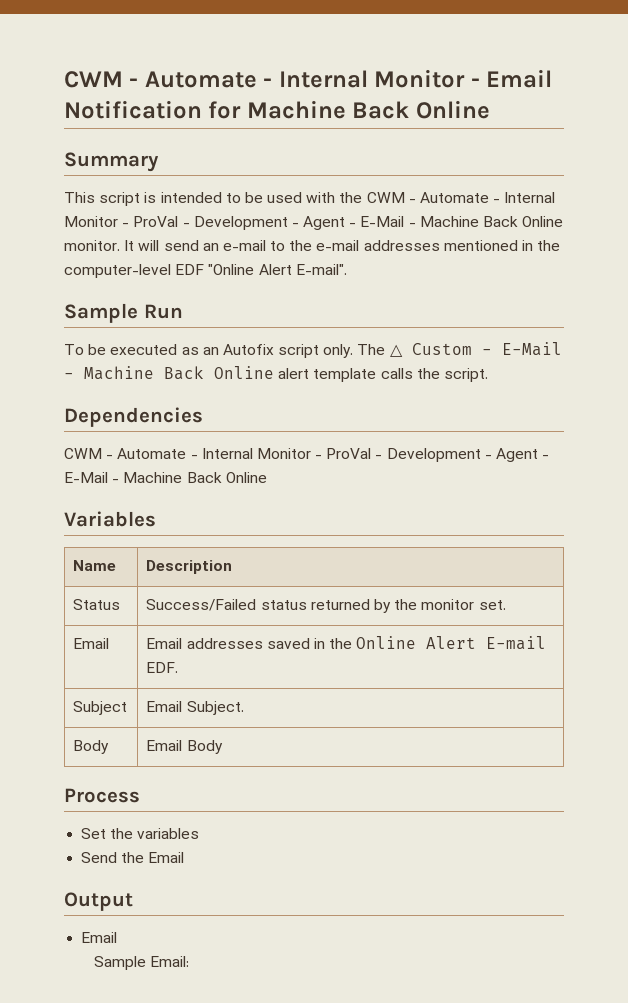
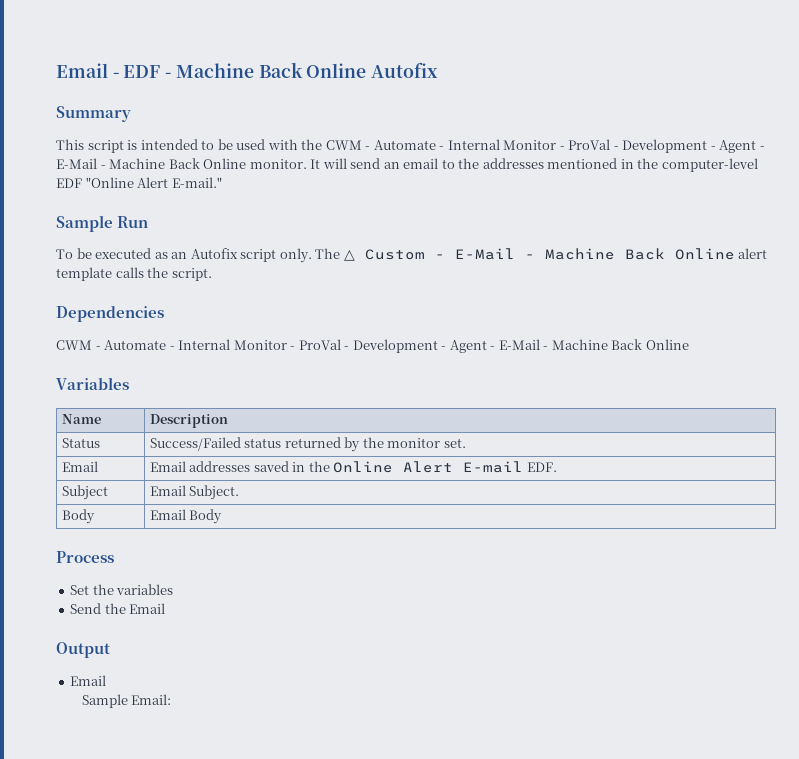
- CWM - Automate - Internal Monitor - Email Notification for Machine Back Online
+ Email - EDF - Machine Back Online Autofix
- It will send an e-mail to the e-mail addresses mentioned in the computer-level EDF "Online Alert E-mail".
+ It will send an email to the addresses mentioned in the computer-level EDF "Online Alert E-mail."

